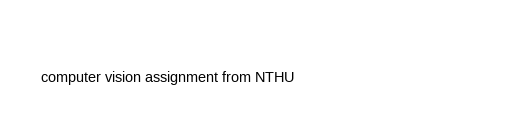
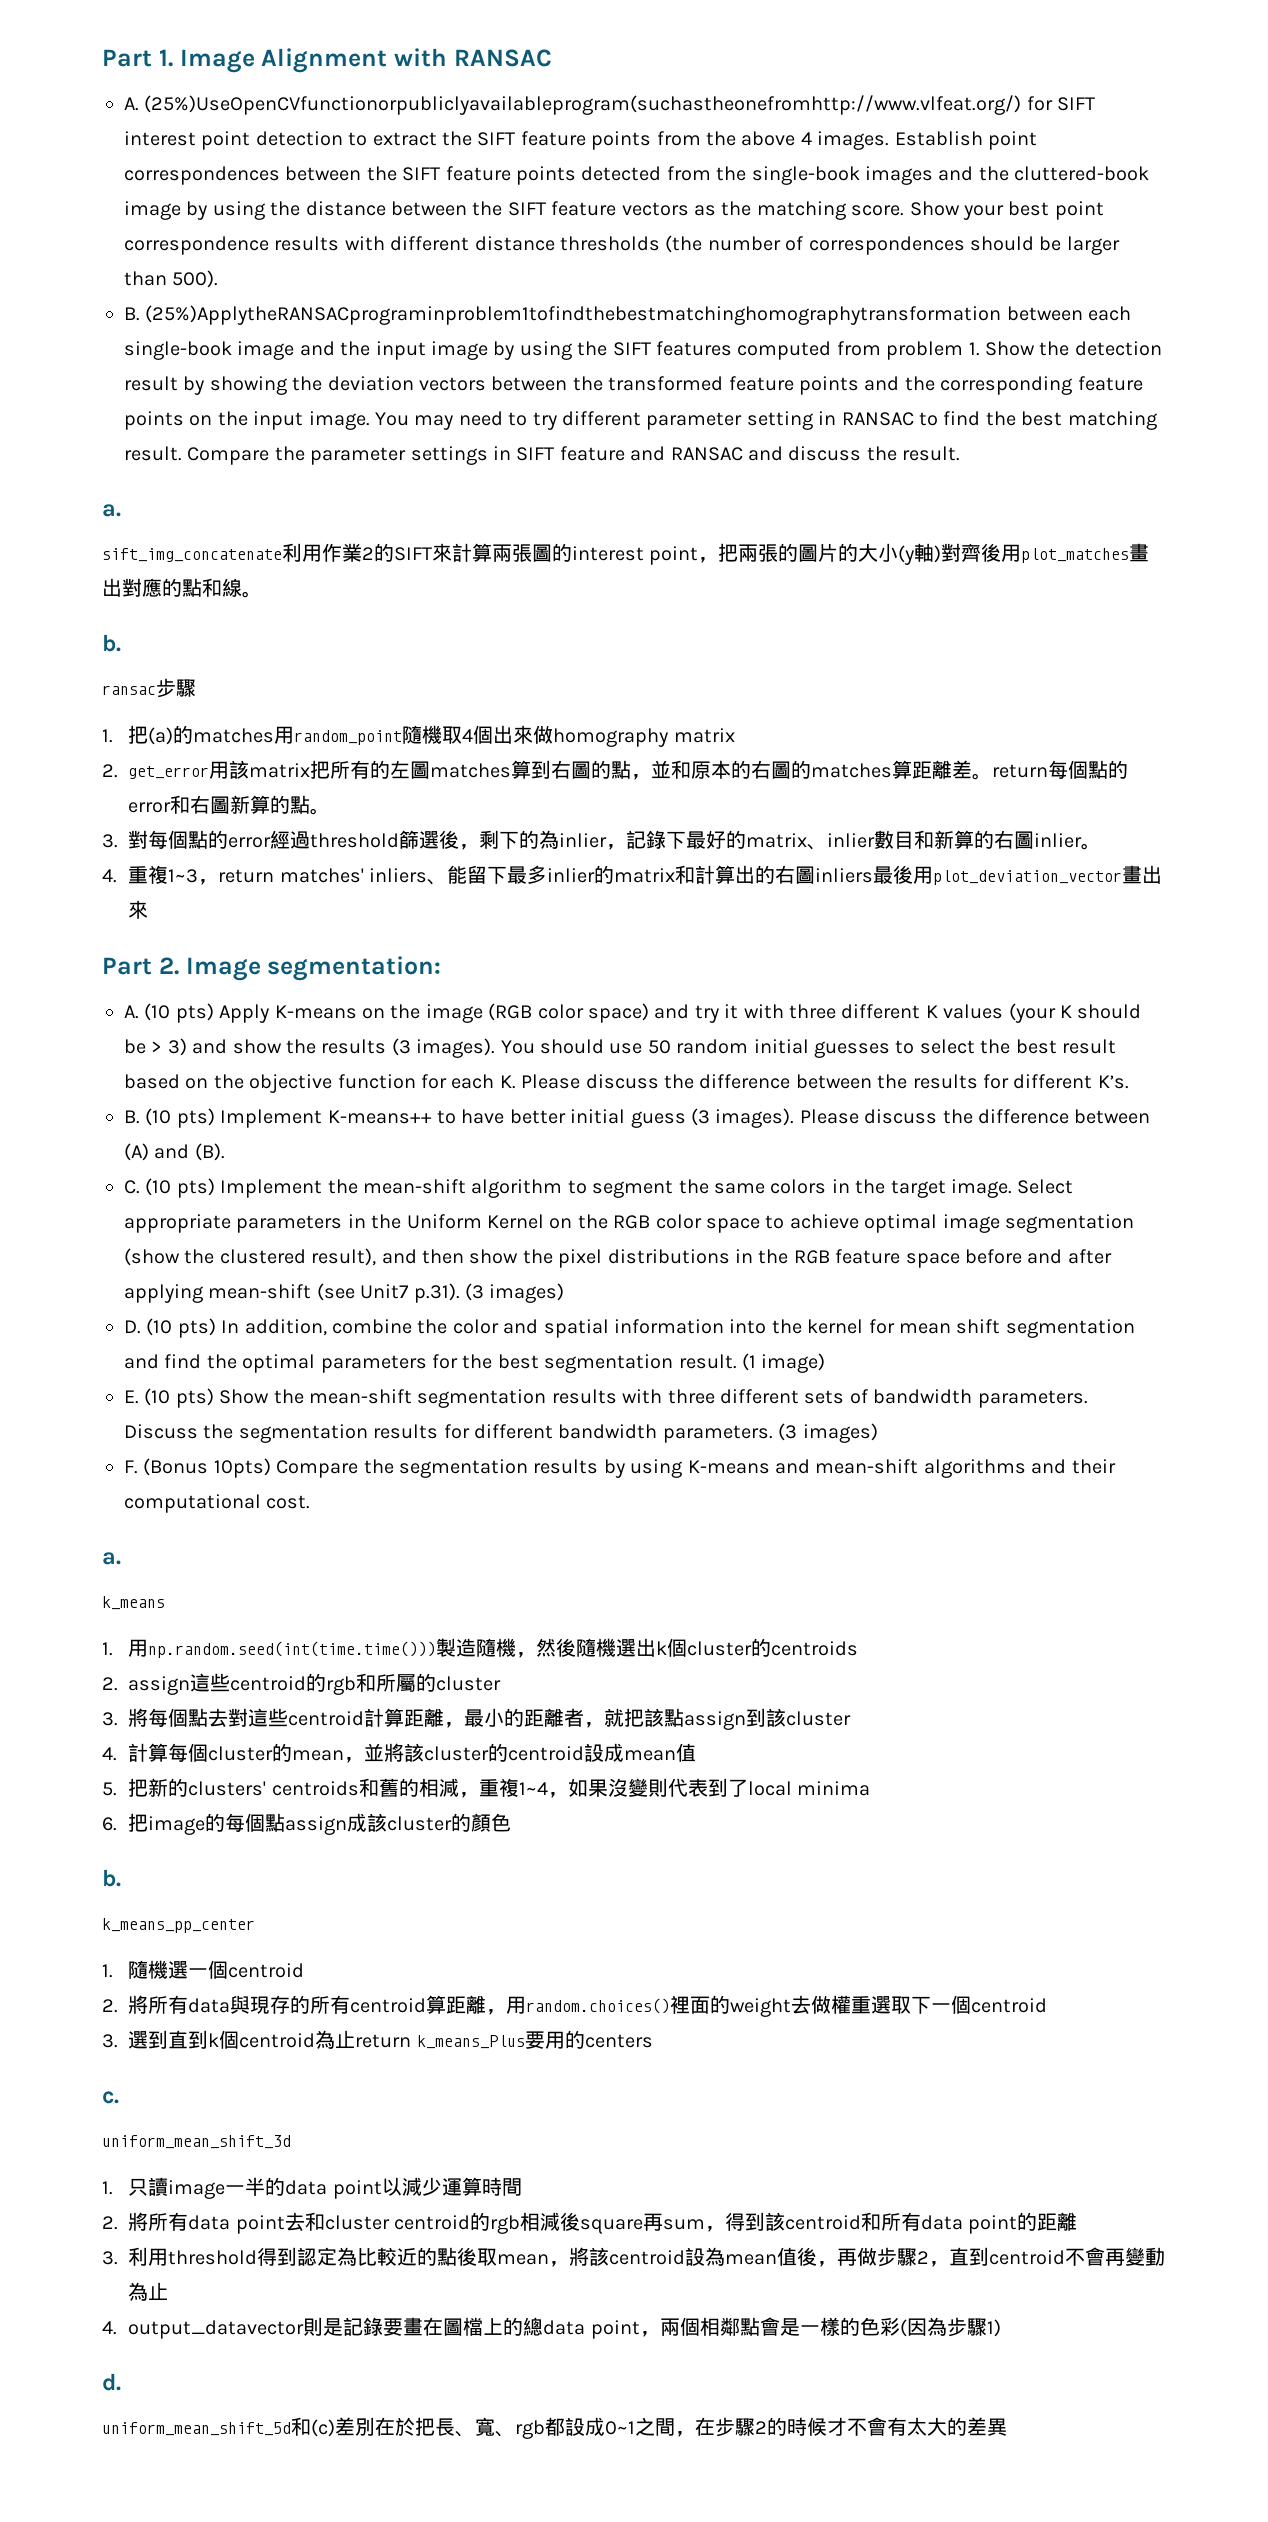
- computer vision assignment from NTHU
+ Part 1. Image Alignment with RANSAC
+ A. (25%)UseOpenCVfunctionorpubliclyavailableprogram(suchastheonefromhttp://www.vlfeat.org/) for SIFT interest point detection to extract the SIFT feature points from the above 4 images. Establish point correspondences between the SIFT feature points detected from the single-book images and the cluttered-book image by using the distance between the SIFT feature vectors as the matching score. Show your best point correspondence results with different distance thresholds (the number of correspondences should be larger than 500).
+ B. (25%)ApplytheRANSACprograminproblem1tofindthebestmatchinghomographytransformation between each single-book image and the input image by using the SIFT features computed from problem 1. Show the detection result by showing the deviation vectors between the transformed feature points and the corresponding feature points on the input image. You may need to try different parameter setting in RANSAC to find the best matching result. Compare the parameter settings in SIFT feature and RANSAC and discuss the result.
+ a.
+ sift_img_concatenate利用作業2的SIFT來計算兩張圖的interest point，把兩張的圖片的大小(y軸)對齊後用plot_matches畫出對應的點和線。
+ b.
+ ransac步驟
+ 1.把(a)的matches用random_point隨機取4個出來做homography matrix
+ 2. get_error用該matrix把所有的左圖matches算到右圖的點，並和原本的右圖的matches算距離差。return每個點的error和右圖新算的點。
+ 3.對每個點的error經過threshold篩選後，剩下的為inlier，記錄下最好的matrix、inlier數目和新算的右圖inlier。
+ 4.重複1~3，return matches' inliers、能留下最多inlier的matrix和計算出的右圖inliers最後用plot_deviation_vector畫出來
+ Part 2. Image segmentation:
+ A. (10 pts) Apply K-means on the image (RGB color space) and try it with three different K values (your K should be > 3) and show the results (3 images). You should use 50 random initial guesses to select the best result based on the objective function for each K. Please discuss the difference between the results for different K’s.
+ B. (10 pts) Implement K-means++ to have better initial guess (3 images). Please discuss the difference between (A) and (B).
+ C. (10 pts) Implement the mean-shift algorithm to segment the same colors in the target image. Select appropriate parameters in the Uniform Kernel on the RGB color space to achieve optimal image segmentation (show the clustered result), and then show the pixel distributions in the RGB feature space before and after applying mean-shift (see Unit7 p.31). (3 images)
+ D. (10 pts) In addition, combine the color and spatial information into the kernel for mean shift segmentation and find the optimal parameters for the best segmentation result. (1 image)
+ E. (10 pts) Show the mean-shift segmentation results with three different sets of bandwidth parameters. Discuss the segmentation results for different bandwidth parameters. (3 images)
+ F. (Bonus 10pts) Compare the segmentation results by using K-means and mean-shift algorithms and their computational cost.
+ a.
+ k_means
+ 1.用np.random.seed(int(time.time()))製造隨機，然後隨機選出k個cluster的centroids
+ 2. assign這些centroid的rgb和所屬的cluster
+ 3.將每個點去對這些centroid計算距離，最小的距離者，就把該點assign到該cluster
+ 4.計算每個cluster的mean，並將該cluster的centroid設成mean值
+ 5.把新的clusters' centroids和舊的相減，重複1~4，如果沒變則代表到了local minima
+ 6.把image的每個點assign成該cluster的顏色
+ b.
+ k_means_pp_center
+ 1.隨機選一個centroid
+ 2.將所有data與現存的所有centroid算距離，用random.choices()裡面的weight去做權重選取下一個centroid
+ 3.選到直到k個centroid為止return k_means_Plus要用的centers
+ c.
+ uniform_mean_shift_3d
+ 1.只讀image一半的data point以減少運算時間
+ 2.將所有data point去和cluster centroid的rgb相減後square再sum，得到該centroid和所有data point的距離
+ 3.利用threshold得到認定為比較近的點後取mean，將該centroid設為mean值後，再做步驟2，直到centroid不會再變動為止
+ 4. output_datavector則是記錄要畫在圖檔上的總data point，兩個相鄰點會是一樣的色彩(因為步驟1)
+ d.
+ uniform_mean_shift_5d和(c)差別在於把長、寬、rgb都設成0~1之間，在步驟2的時候才不會有太大的差異

